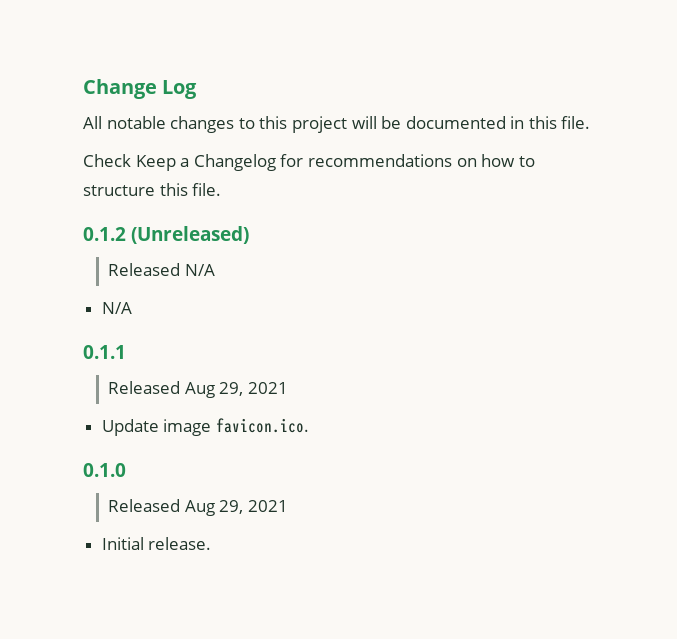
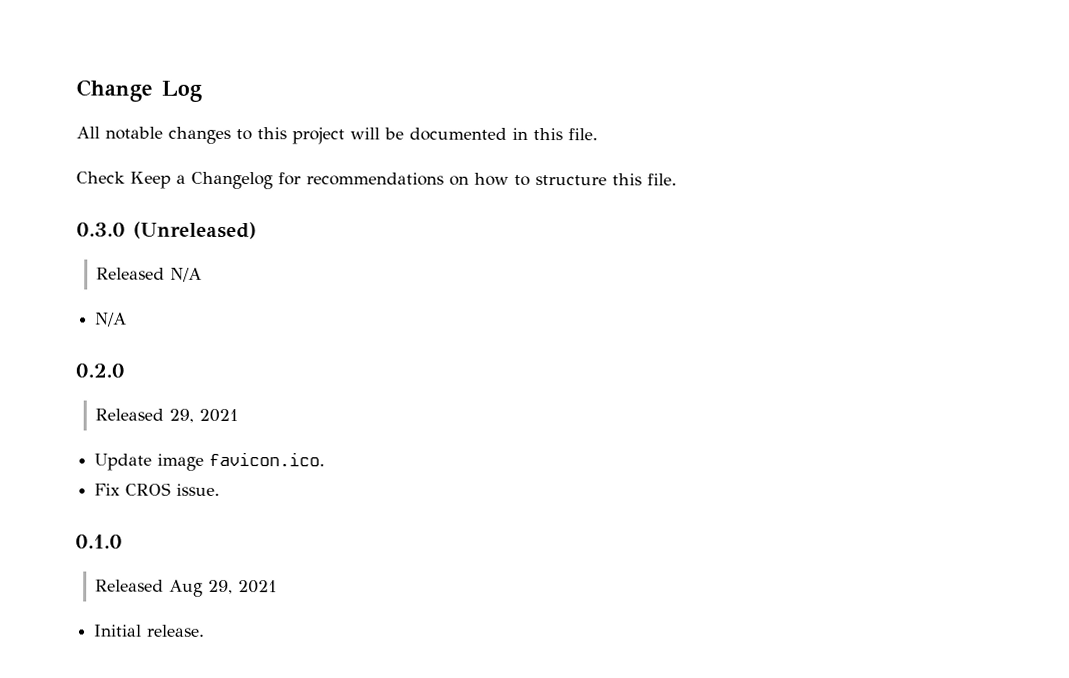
- 0.1.2 (Unreleased)
+ 0.3.0 (Unreleased)
- 0.1.1
- Released Aug 29, 2021
+ 0.2.0
+ Released 29, 2021
+ Fix CROS issue.

